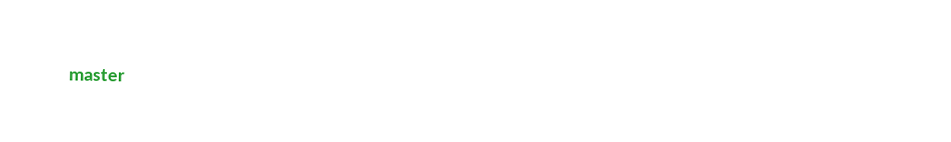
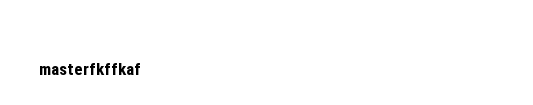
- master
+ masterfkffkaf

